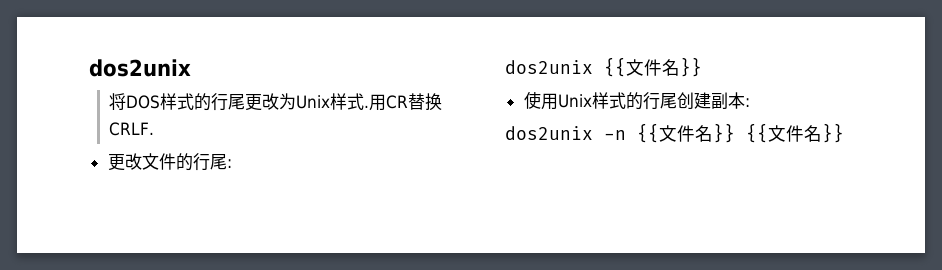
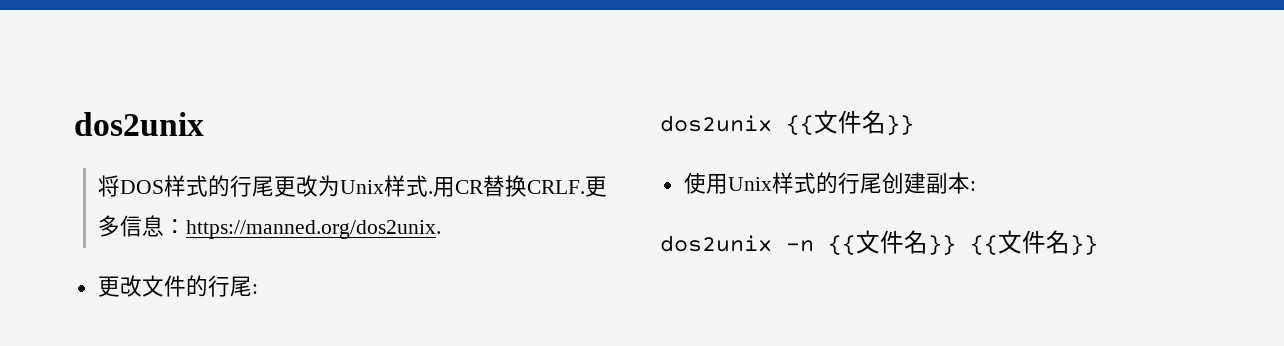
+ 更多信息：https://manned.org/dos2unix.

